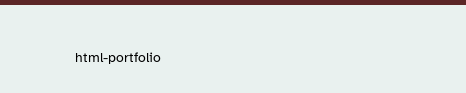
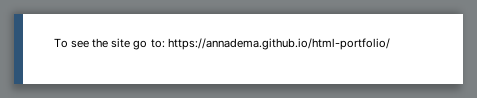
- html-portfolio
+ To see the site go to: https://annadema.github.io/html-portfolio/

